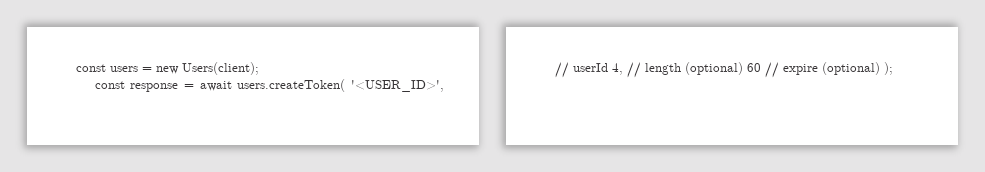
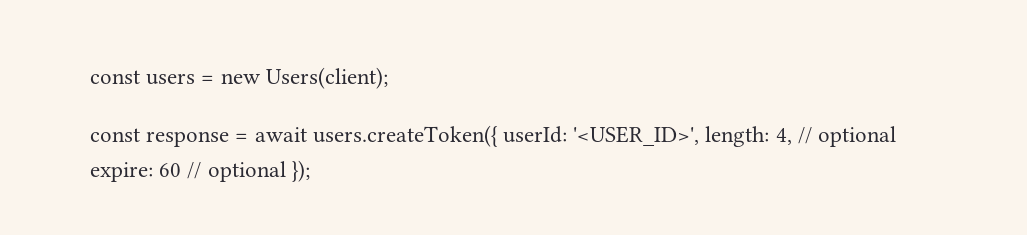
- const response = await users.createToken( '<USER_ID>', // userId 4, // length (optional) 60 // expire (optional) );
+ const response = await users.createToken({ userId: '<USER_ID>', length: 4, // optional expire: 60 // optional });

